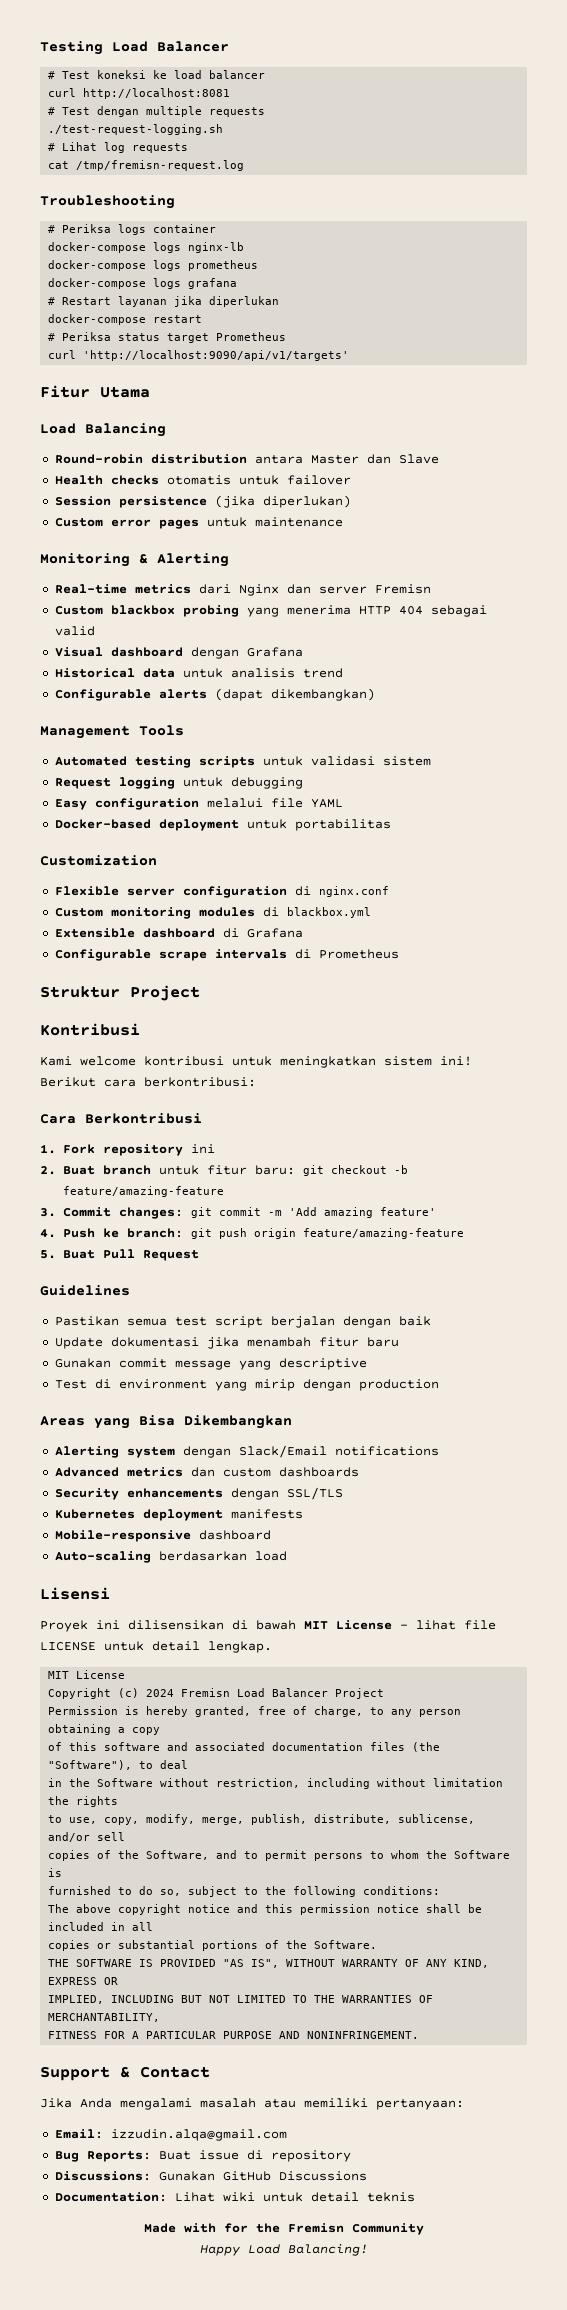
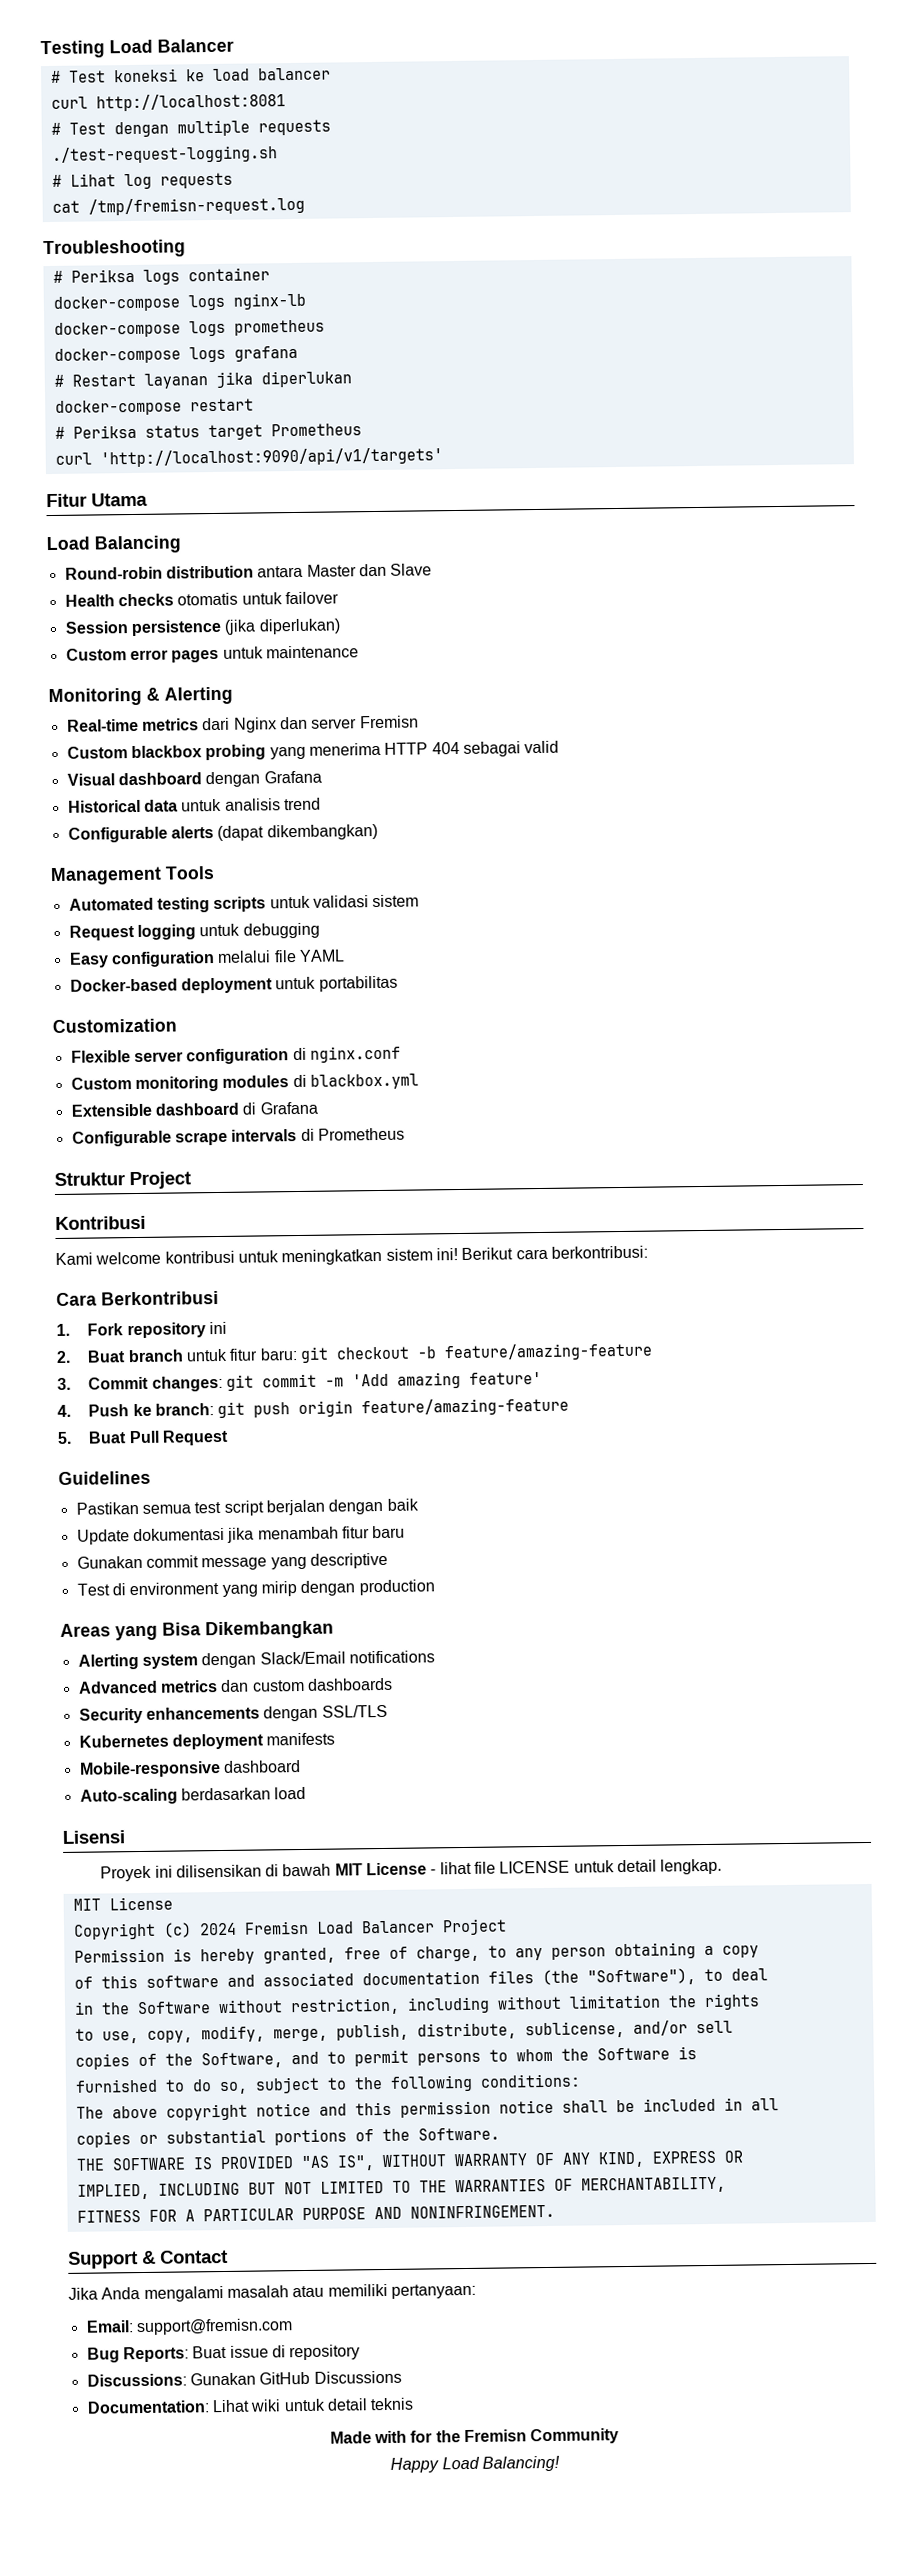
- Email: izzudin.alqa@gmail.com
+ Email: support@fremisn.com

